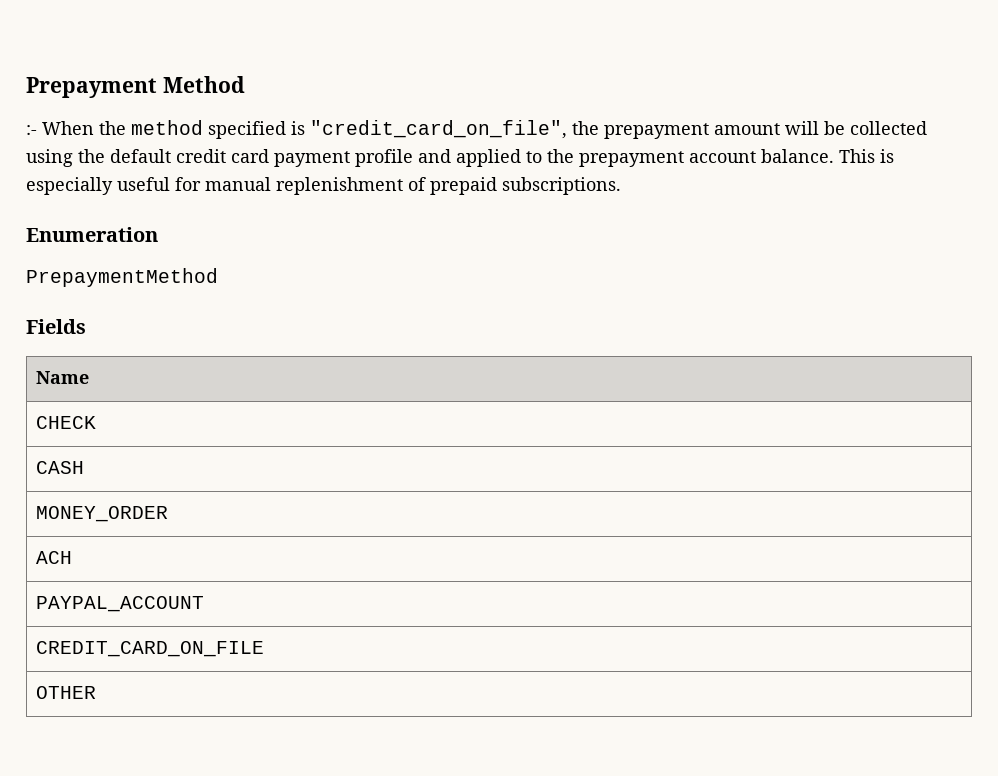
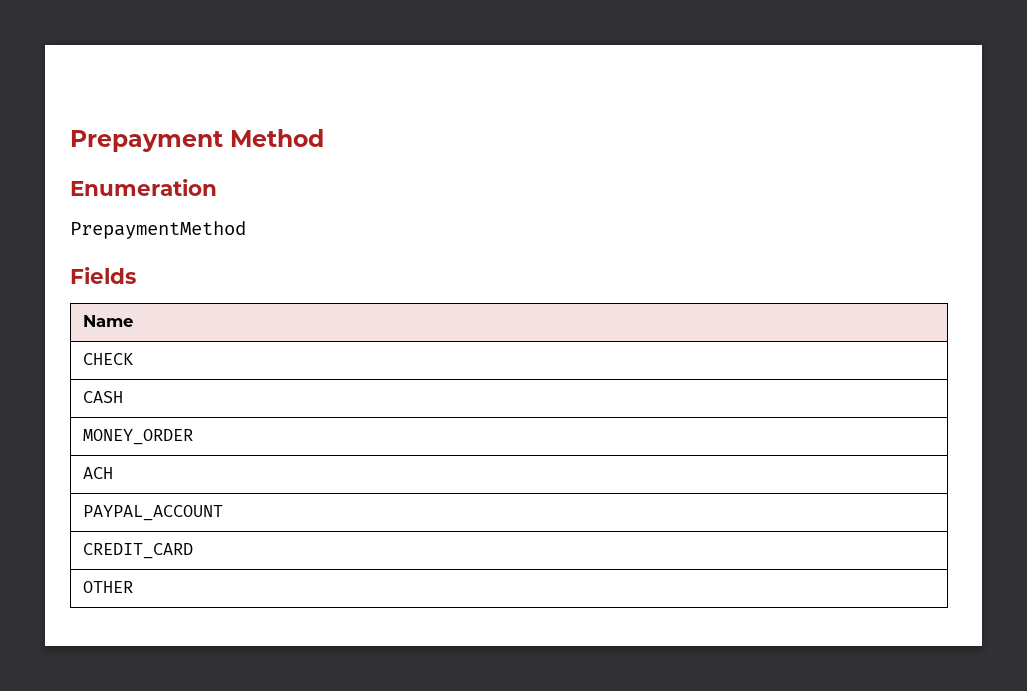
- :- When the method specified is "credit_card_on_file", the prepayment amount will be collected using the default credit card payment profile and applied to the prepayment account balance. This is especially useful for manual replenishment of prepaid subscriptions.
- CREDIT_CARD_ON_FILE
+ CREDIT_CARD

